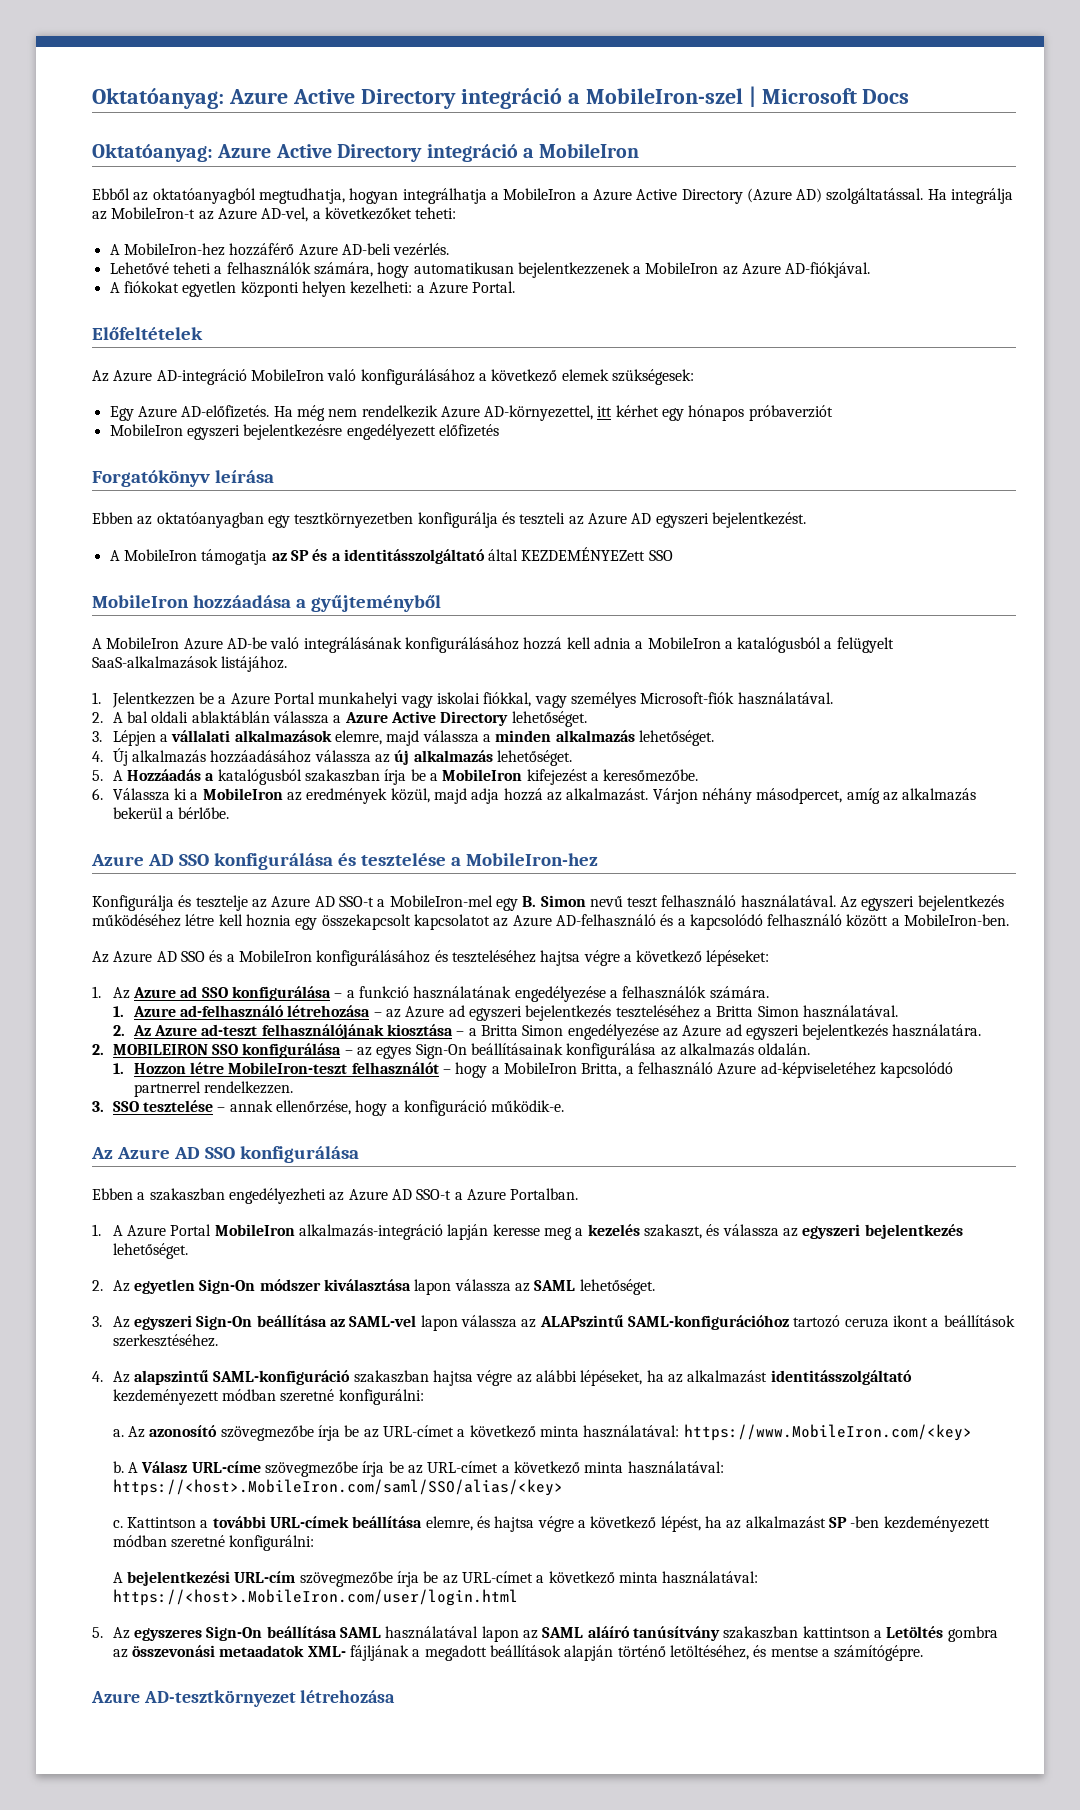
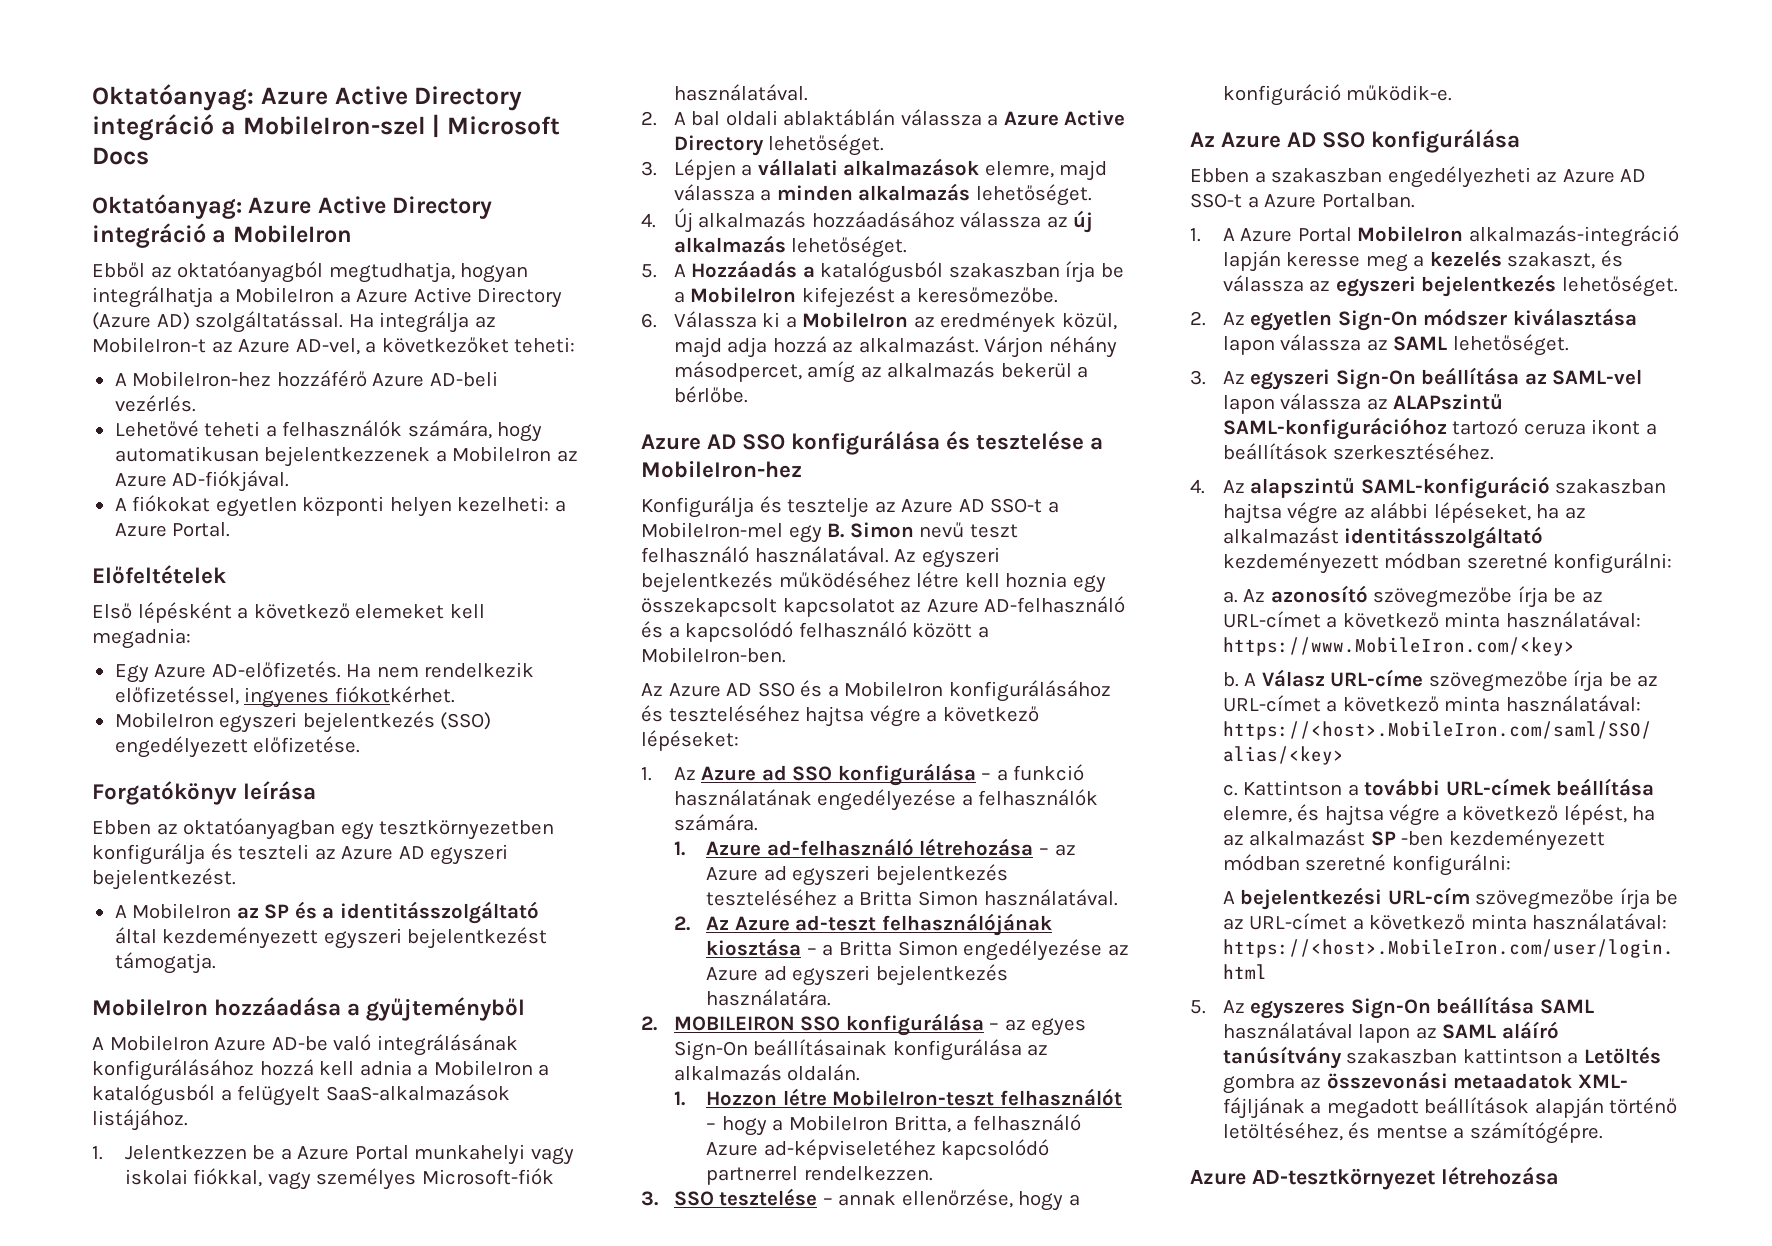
- Az Azure AD-integráció MobileIron való konfigurálásához a következő elemek szükségesek:
+ Első lépésként a következő elemeket kell megadnia:
- Ha még nem rendelkezik Azure AD-környezettel, itt kérhet egy hónapos próbaverziót
- MobileIron egyszeri bejelentkezésre engedélyezett előfizetés
+ Ha nem rendelkezik előfizetéssel, ingyenes fiókotkérhet.
+ MobileIron egyszeri bejelentkezés (SSO) engedélyezett előfizetése.
- A MobileIron támogatja az SP és a identitásszolgáltató által KEZDEMÉNYEZett SSO
+ A MobileIron az SP és a identitásszolgáltató által kezdeményezett egyszeri bejelentkezést támogatja.

